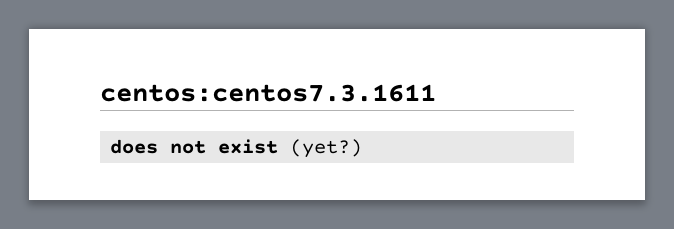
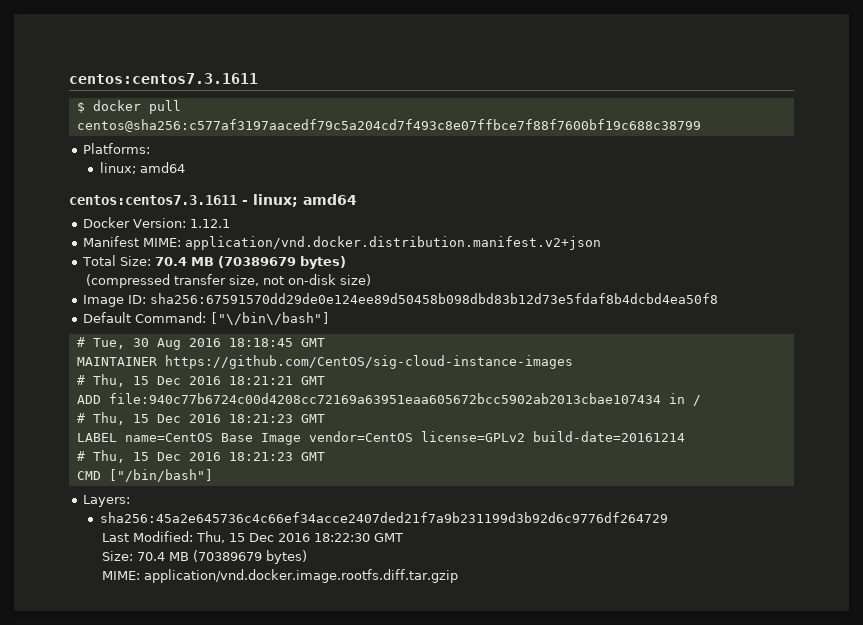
- does not exist (yet?)
+ $ docker pull centos@sha256:c577af3197aacedf79c5a204cd7f493c8e07ffbce7f88f7600bf19c688c38799
+ Platforms:
+ linux; amd64
+ centos:centos7.3.1611 - linux; amd64
+ Docker Version: 1.12.1
+ Manifest MIME: application/vnd.docker.distribution.manifest.v2+json
+ Total Size: 70.4 MB (70389679 bytes)
+ (compressed transfer size, not on-disk size)
+ Image ID: sha256:67591570dd29de0e124ee89d50458b098dbd83b12d73e5fdaf8b4dcbd4ea50f8
+ Default Command: ["\/bin\/bash"]
+ # Tue, 30 Aug 2016 18:18:45 GMT
+ MAINTAINER https://github.com/CentOS/sig-cloud-instance-images
+ # Thu, 15 Dec 2016 18:21:21 GMT
+ ADD file:940c77b6724c00d4208cc72169a63951eaa605672bcc5902ab2013cbae107434 in /
+ # Thu, 15 Dec 2016 18:21:23 GMT
+ LABEL name=CentOS Base Image vendor=CentOS license=GPLv2 build-date=20161214
+ # Thu, 15 Dec 2016 18:21:23 GMT
+ CMD ["/bin/bash"]
+ Layers:
+ sha256:45a2e645736c4c66ef34acce2407ded21f7a9b231199d3b92d6c9776df264729
+ Last Modified: Thu, 15 Dec 2016 18:22:30 GMT
+ Size: 70.4 MB (70389679 bytes)
+ MIME: application/vnd.docker.image.rootfs.diff.tar.gzip

